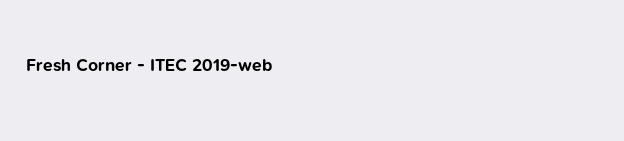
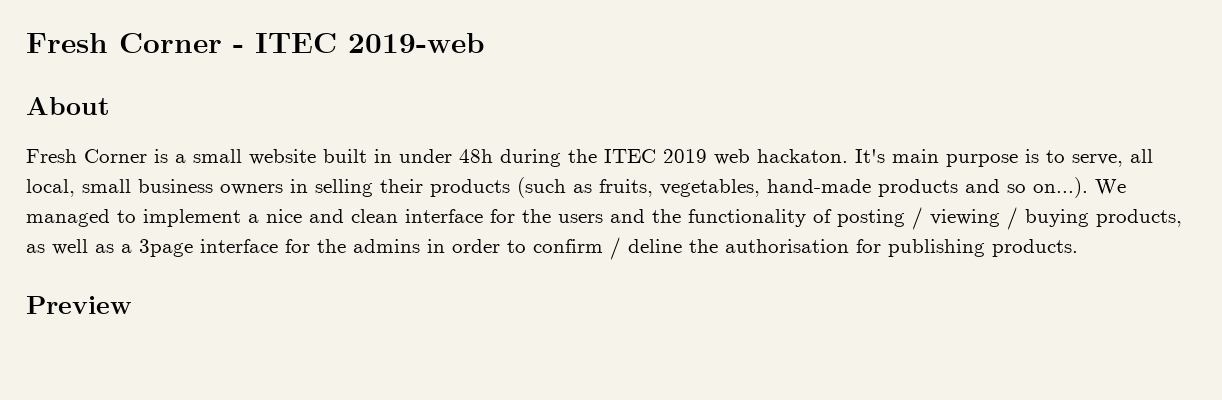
+ About
+ Fresh Corner is a small website built in under 48h during the ITEC 2019 web hackaton. It's main purpose is to serve, all local, small business owners in selling their products (such as fruits, vegetables, hand-made products and so on...). We managed to implement a nice and clean interface for the users and the functionality of posting / viewing / buying products, as well as a 3page interface for the admins in order to confirm / deline the authorisation for publishing products.
+ Preview

